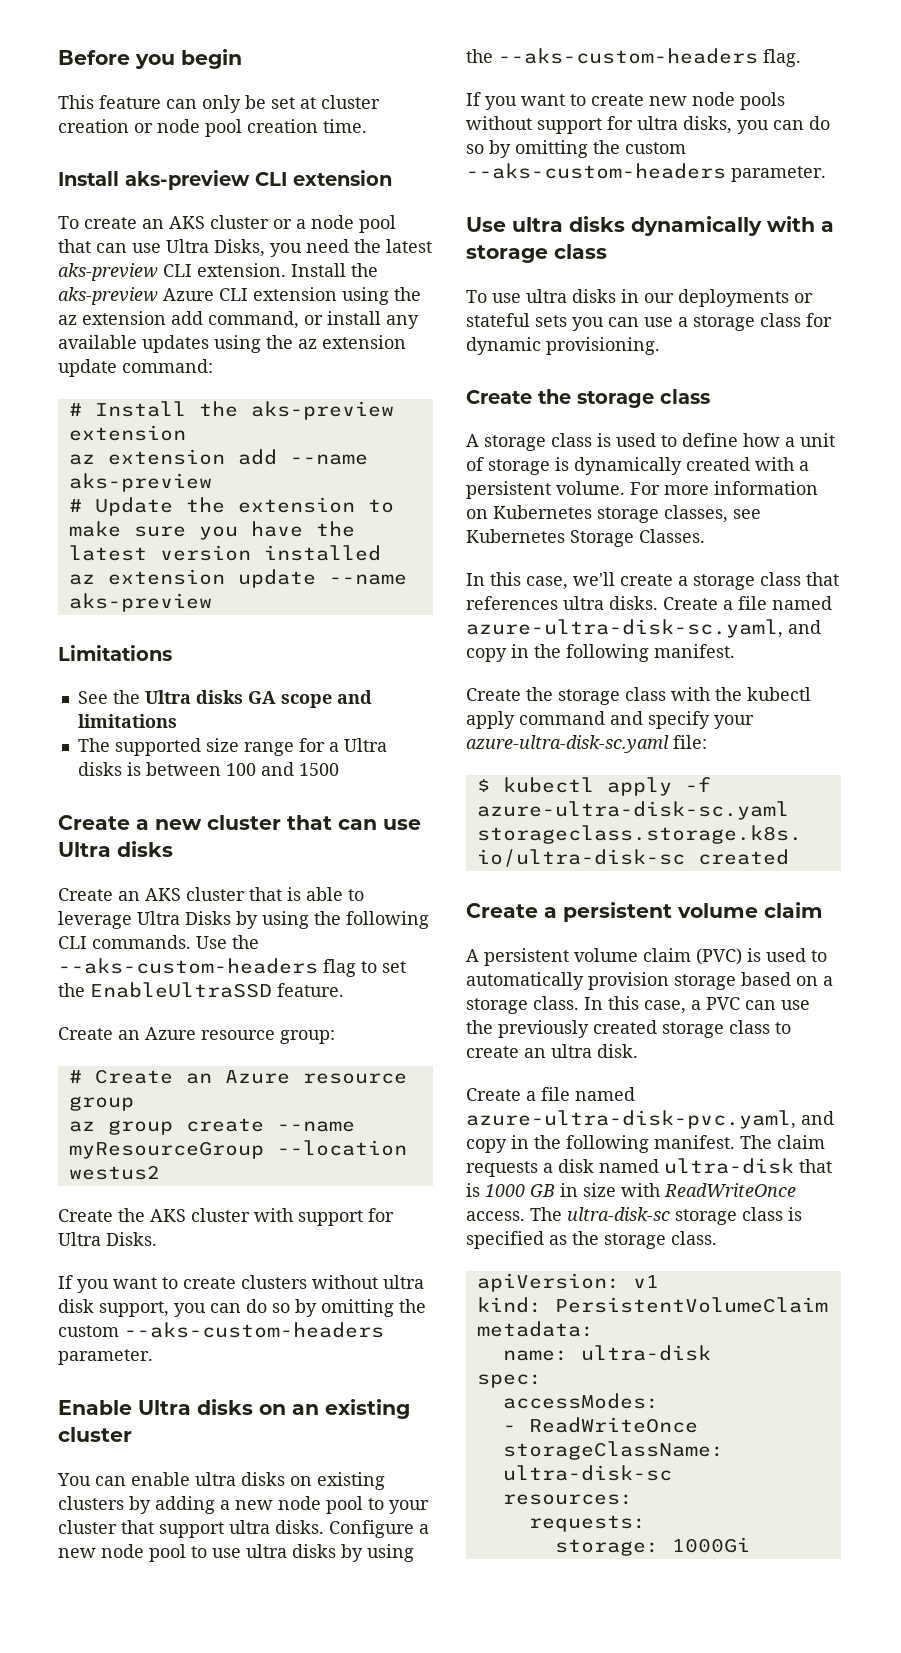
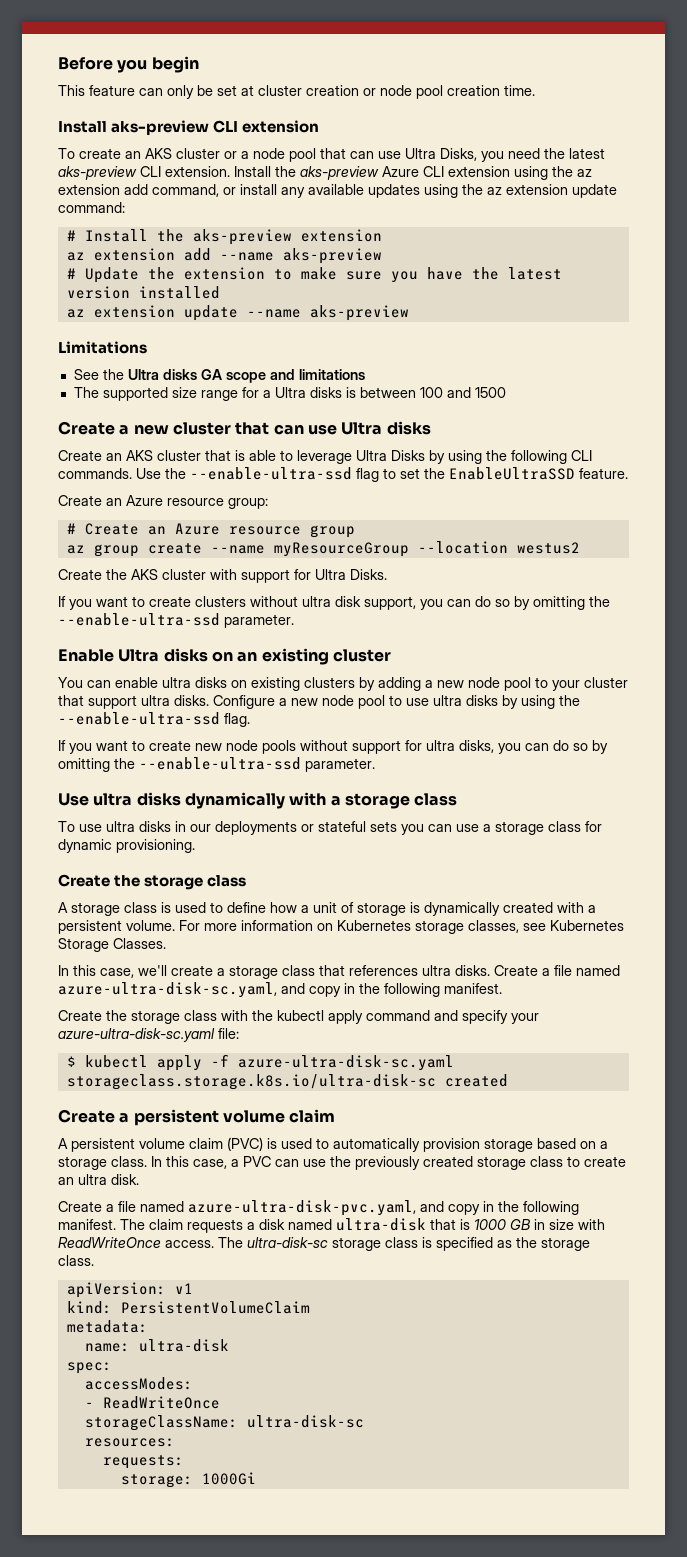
- Use the --aks-custom-headers flag to set the EnableUltraSSD feature.
+ Use the --enable-ultra-ssd flag to set the EnableUltraSSD feature.
- If you want to create clusters without ultra disk support, you can do so by omitting the custom --aks-custom-headers parameter.
+ If you want to create clusters without ultra disk support, you can do so by omitting the --enable-ultra-ssd parameter.
- Configure a new node pool to use ultra disks by using the --aks-custom-headers flag.
+ Configure a new node pool to use ultra disks by using the --enable-ultra-ssd flag.
- If you want to create new node pools without support for ultra disks, you can do so by omitting the custom --aks-custom-headers parameter.
+ If you want to create new node pools without support for ultra disks, you can do so by omitting the --enable-ultra-ssd parameter.

